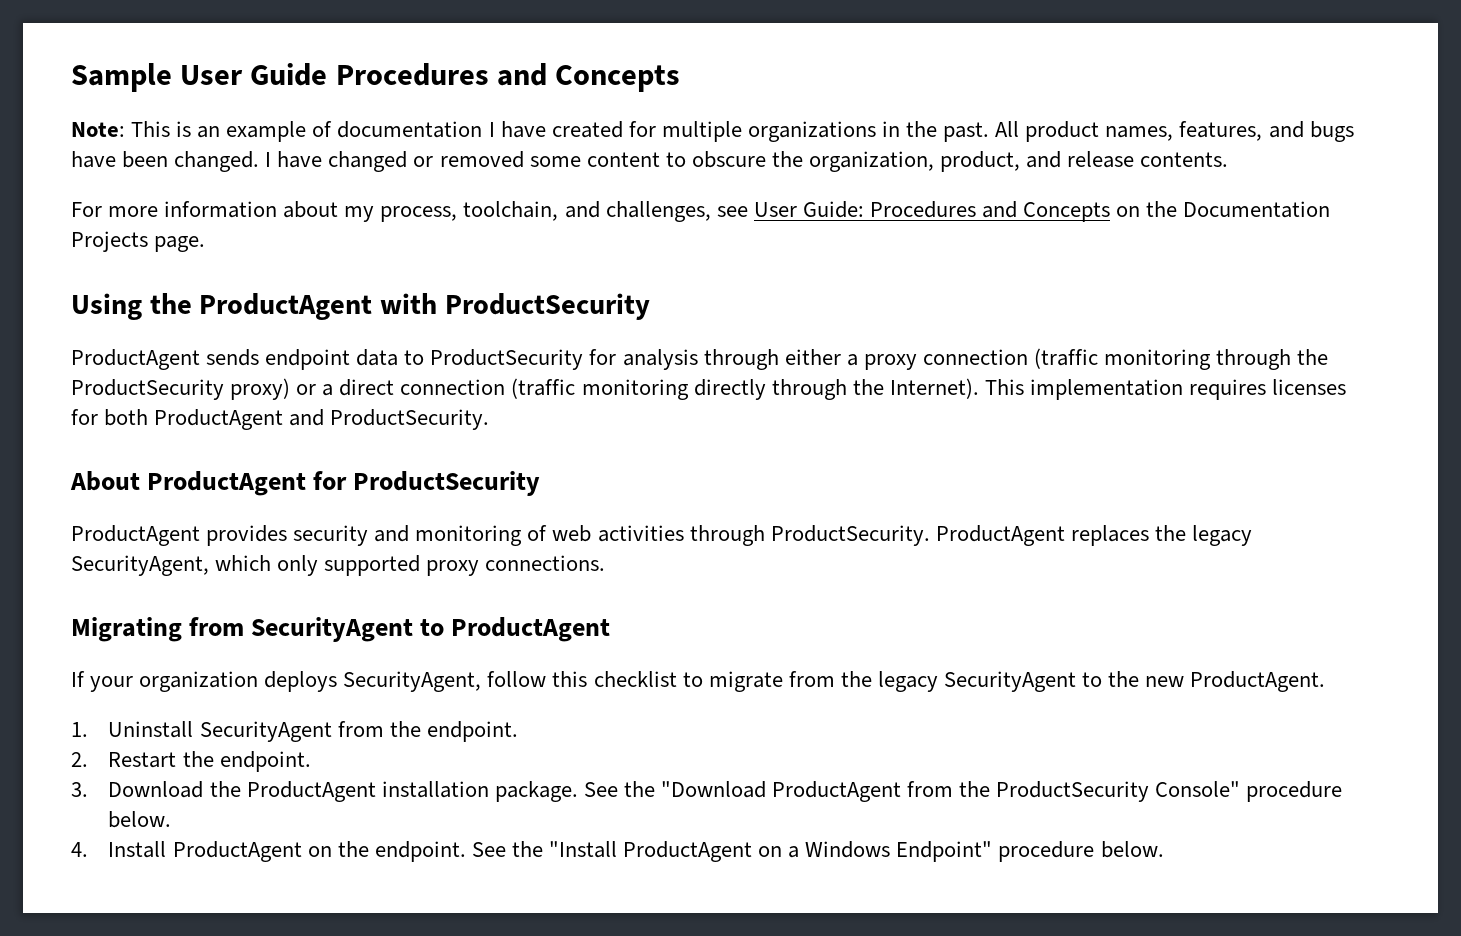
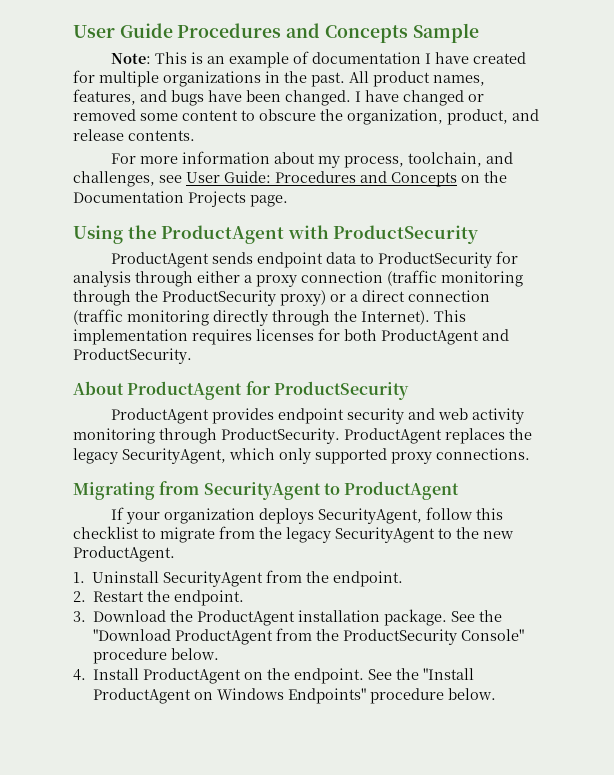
- Sample User Guide Procedures and Concepts
+ User Guide Procedures and Concepts Sample
- ProductAgent provides security and monitoring of web activities through ProductSecurity.
+ ProductAgent provides endpoint security and web activity monitoring through ProductSecurity.
- See the "Install ProductAgent on a Windows Endpoint" procedure below.
+ See the "Install ProductAgent on Windows Endpoints" procedure below.

